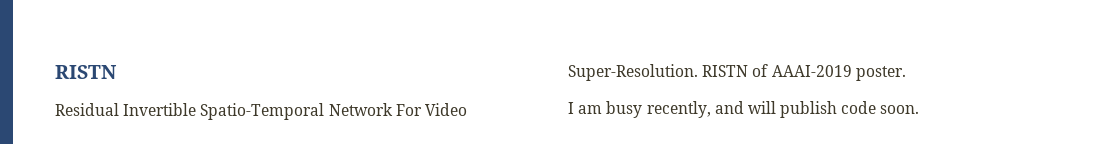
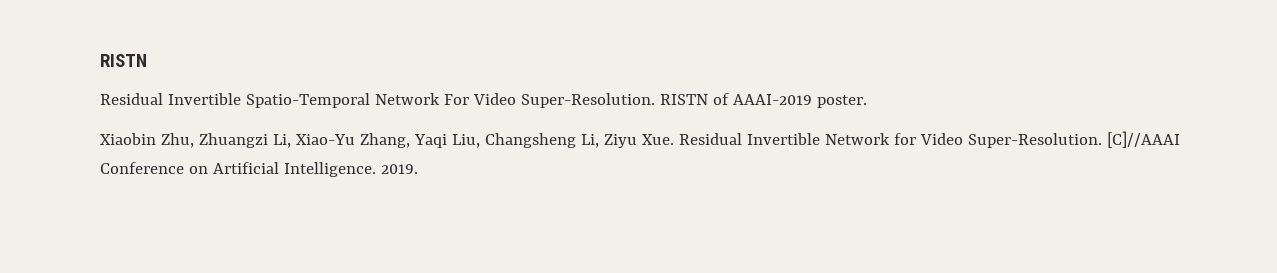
- I am busy recently, and will publish code soon.
+ Xiaobin Zhu, Zhuangzi Li, Xiao-Yu Zhang, Yaqi Liu, Changsheng Li, Ziyu Xue. Residual Invertible Network for Video Super-Resolution. [C]//AAAI Conference on Artificial Intelligence. 2019.

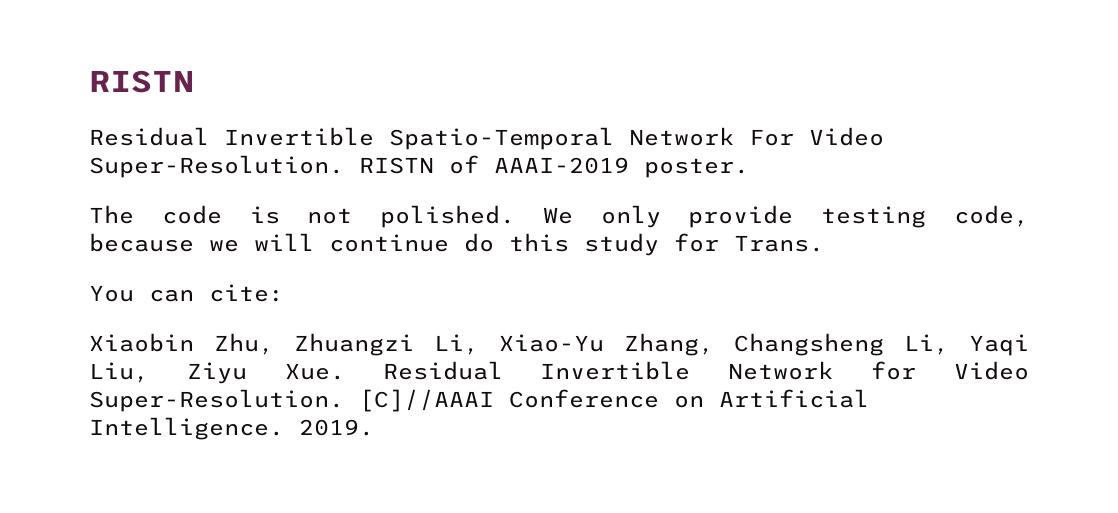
+ The code is not polished. We only provide testing code, because we will continue do this study for Trans.
+ You can cite:
- Xiaobin Zhu, Zhuangzi Li, Xiao-Yu Zhang, Yaqi Liu, Changsheng Li, Ziyu Xue. Residual Invertible Network for Video Super-Resolution.
+ Xiaobin Zhu, Zhuangzi Li, Xiao-Yu Zhang, Changsheng Li, Yaqi Liu, Ziyu Xue. Residual Invertible Network for Video Super-Resolution.

